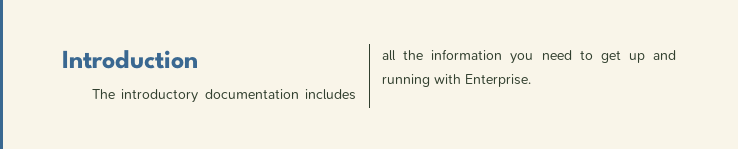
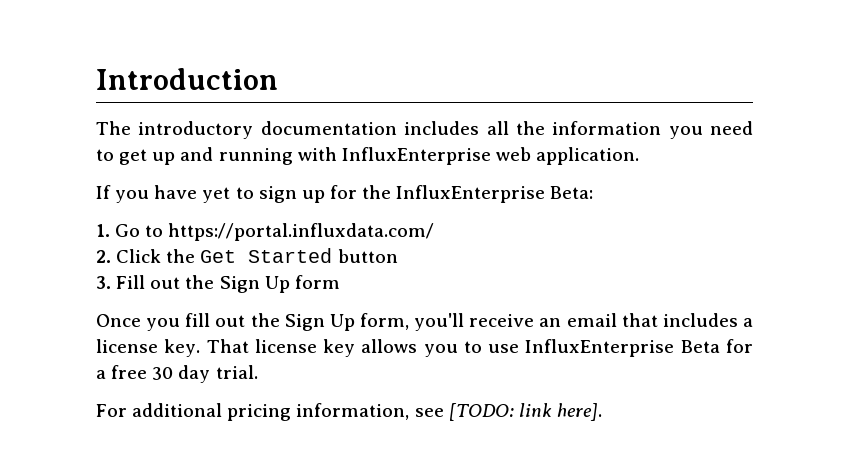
- The introductory documentation includes all the information you need to get up and running with Enterprise.
+ The introductory documentation includes all the information you need to get up and running with InfluxEnterprise web application.
+ If you have yet to sign up for the InfluxEnterprise Beta:
+ 1. Go to https://portal.influxdata.com/
+ 2. Click the Get Started button
+ 3. Fill out the Sign Up form
+ Once you fill out the Sign Up form, you'll receive an email that includes a license key. That license key allows you to use InfluxEnterprise Beta for a free 30 day trial.
+ For additional pricing information, see [TODO: link here].

